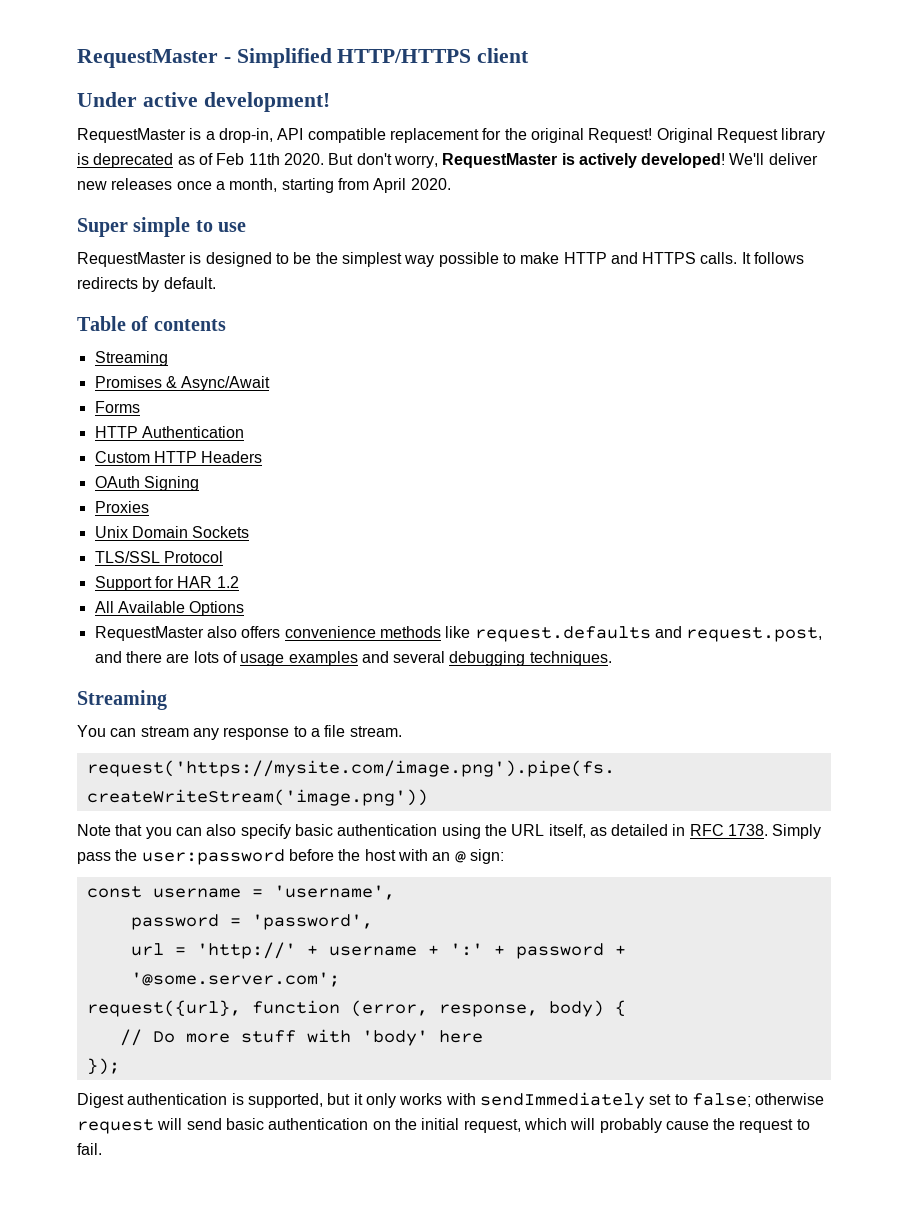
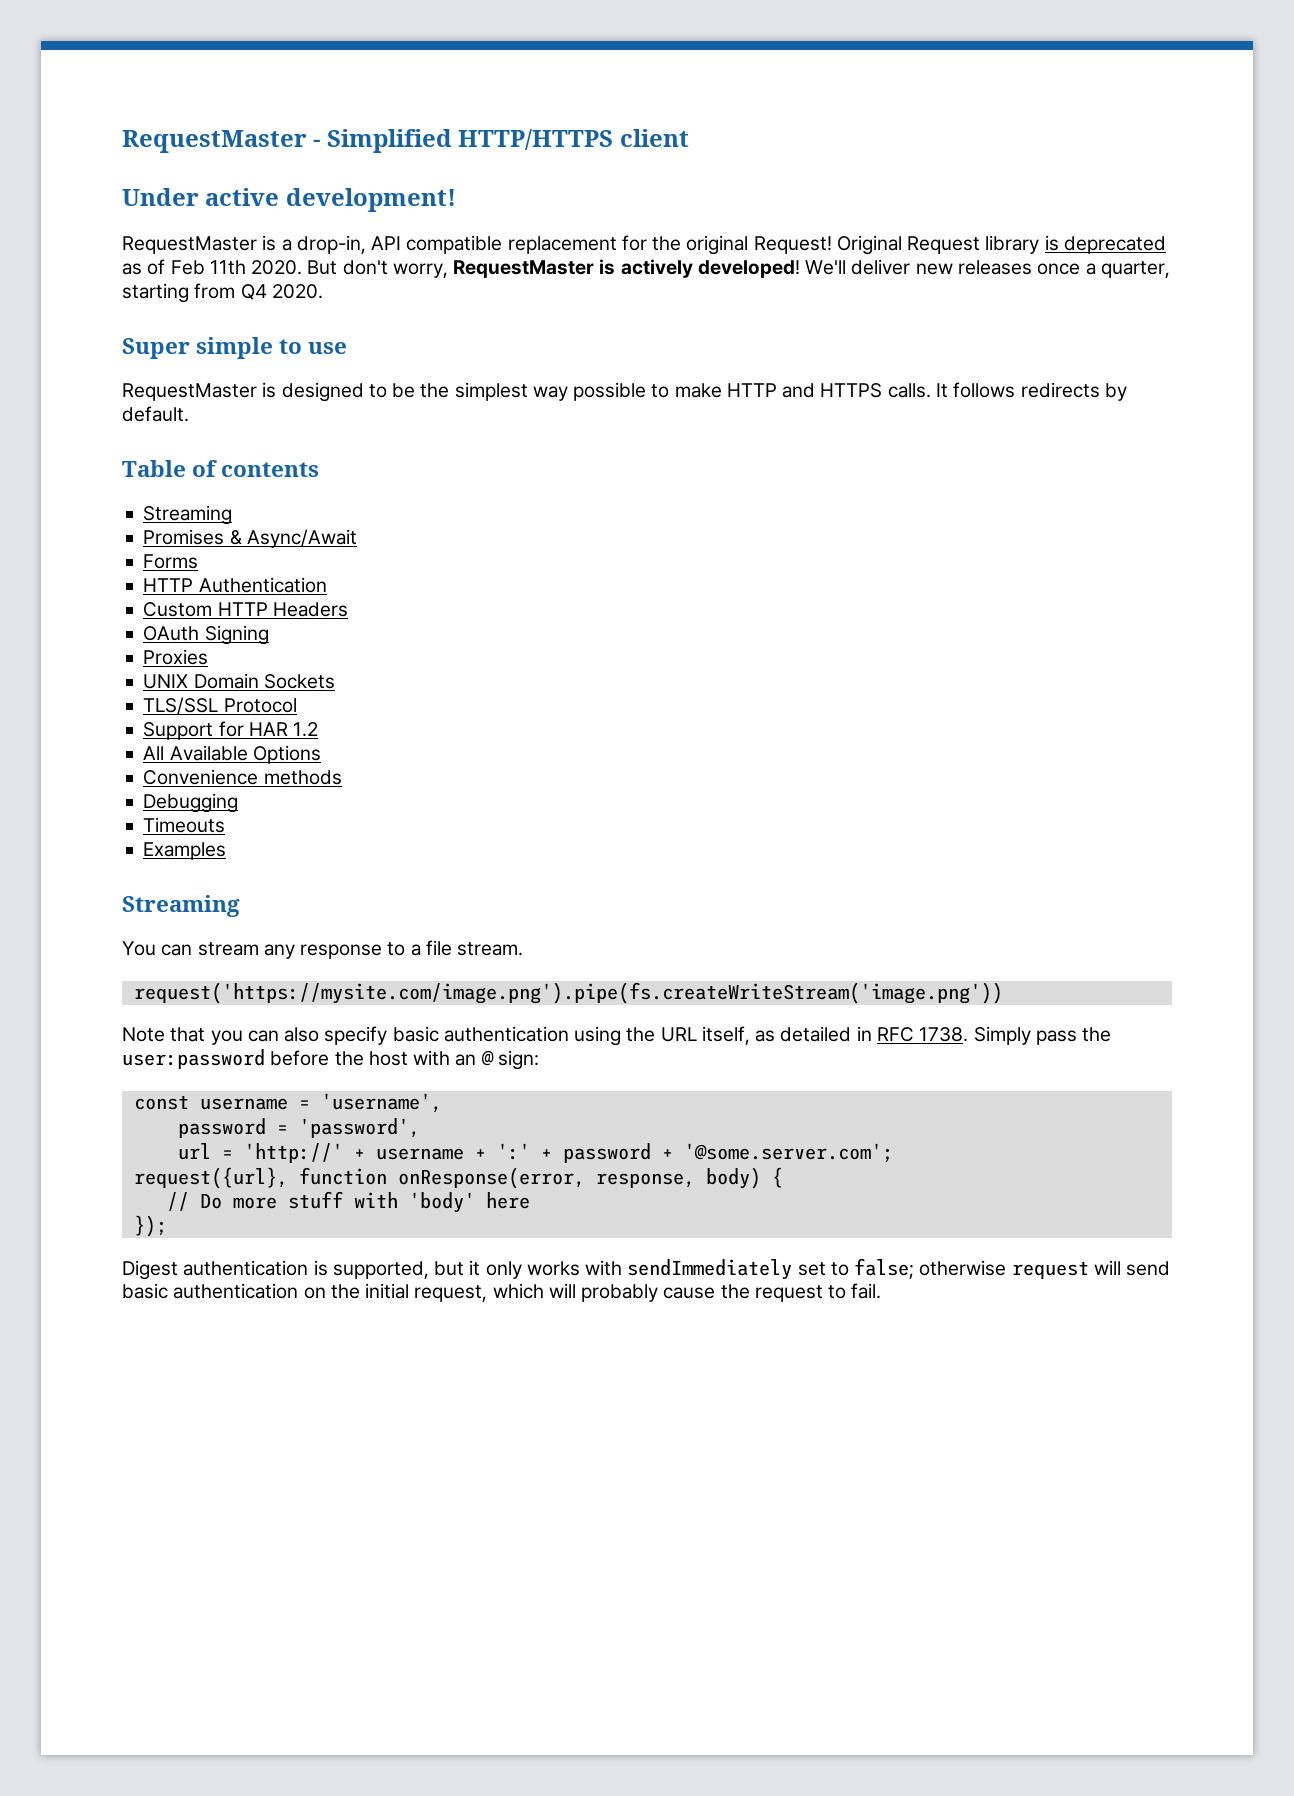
- We'll deliver new releases once a month, starting from April 2020.
+ We'll deliver new releases once a quarter, starting from Q4 2020.
- Unix Domain Sockets
+ UNIX Domain Sockets
- RequestMaster also offers convenience methods like request.defaults and request.post, and there are lots of usage examples and several debugging techniques.
+ Convenience methods
+ Debugging
+ Timeouts
+ Examples
- request({url}, function (error, response, body) {
+ request({url}, function onResponse(error, response, body) {

